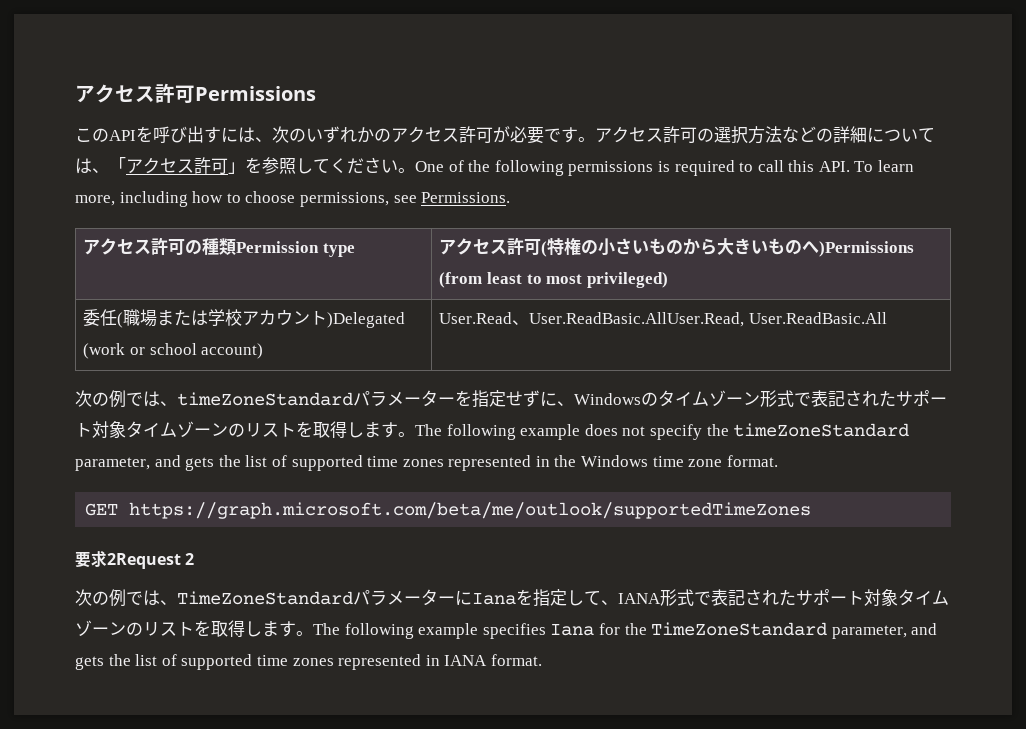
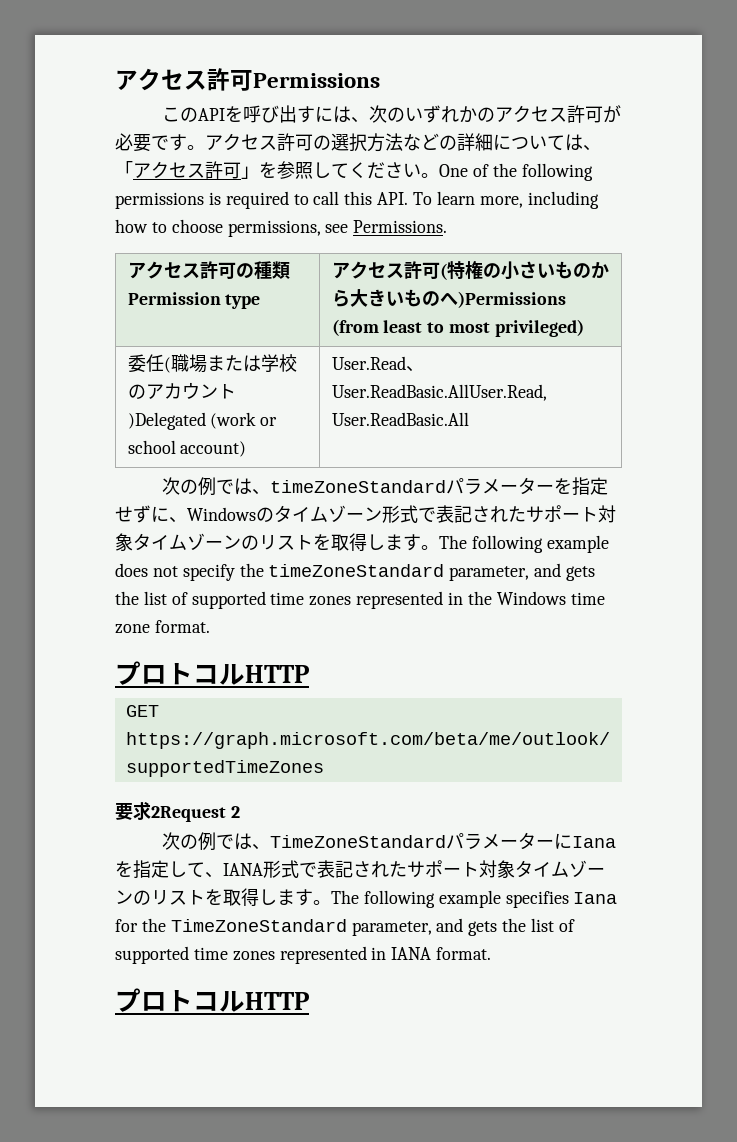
- 委任(職場または学校アカウント)Delegated (work or school account) | User.Read、User.ReadBasic.AllUser.Read, User.ReadBasic.All
+ 委任(職場または学校のアカウント)Delegated (work or school account) | User.Read、User.ReadBasic.AllUser.Read, User.ReadBasic.All
  The following example does not specify the timeZoneStandard parameter, and gets the list of supported time zones represented in the Windows time zone format.
+ プロトコルHTTP
  The following example specifies Iana for the TimeZoneStandard parameter, and gets the list of supported time zones represented in IANA format.
+ プロトコルHTTP

